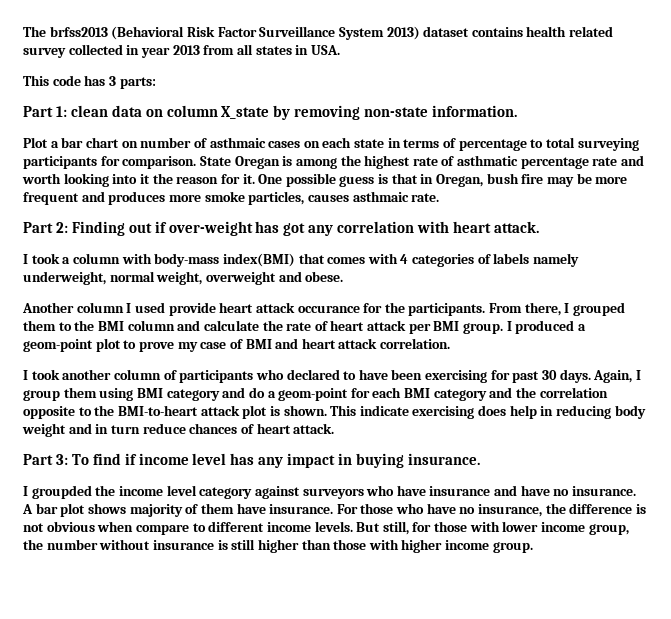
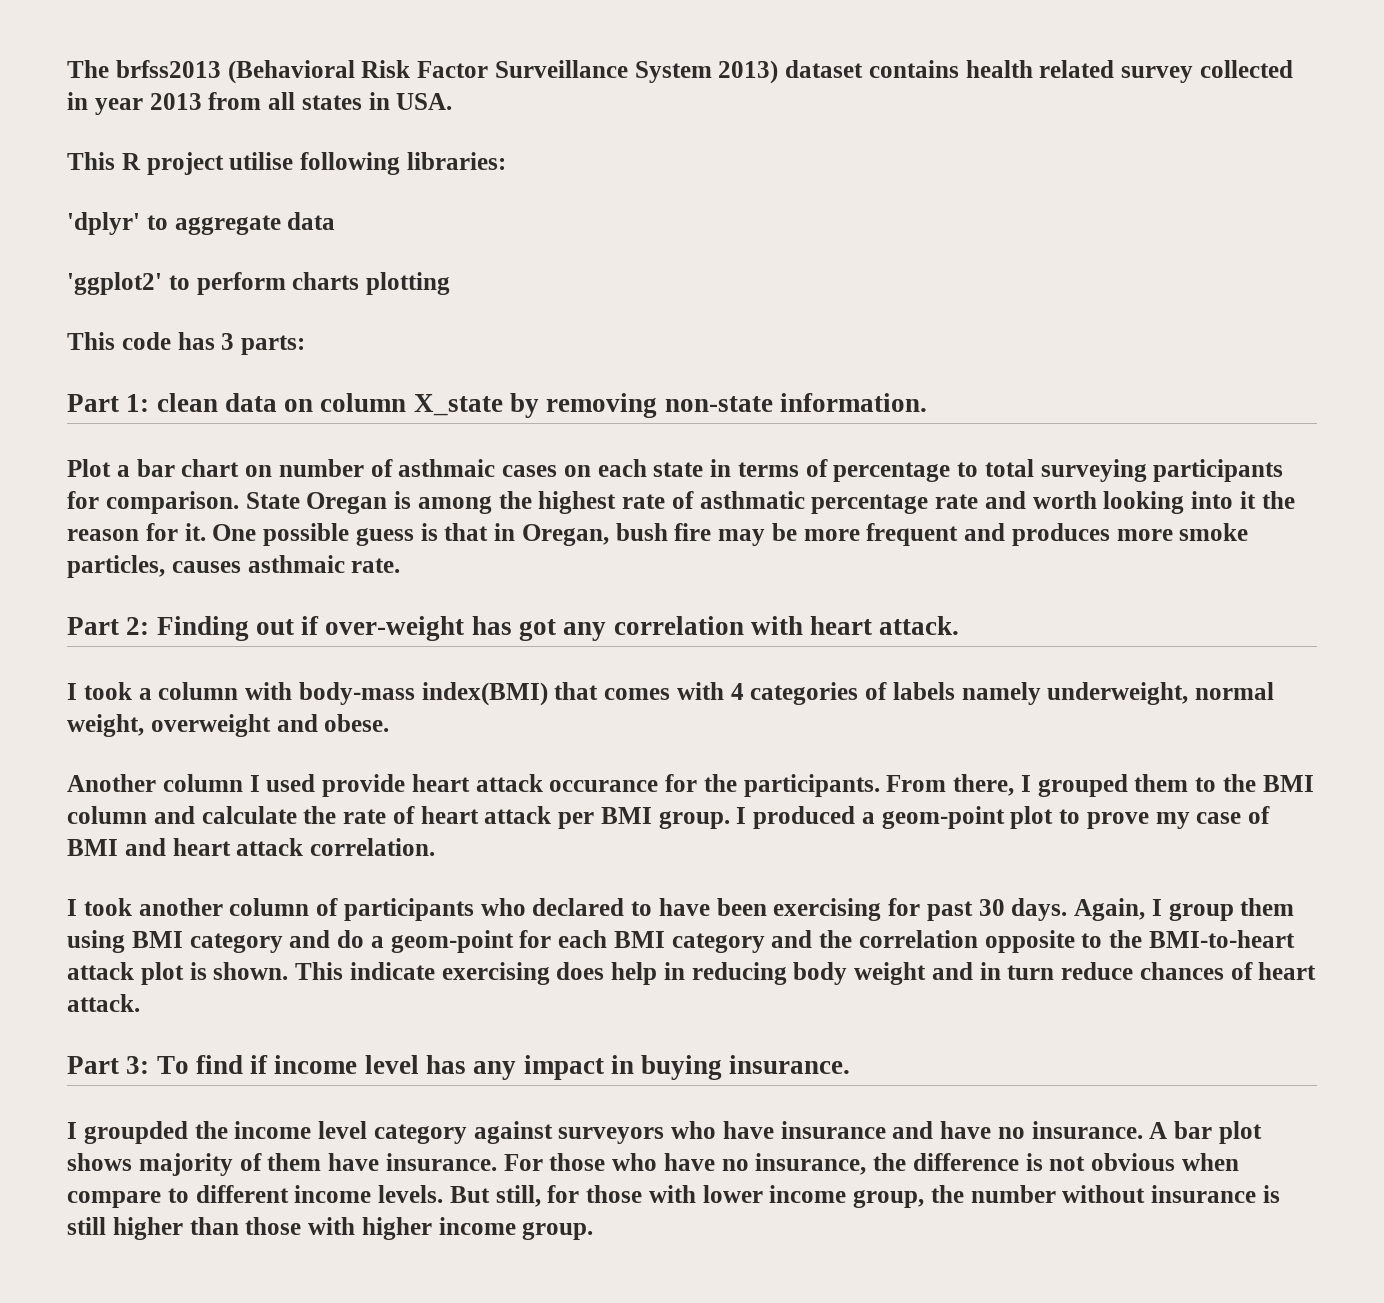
+ This R project utilise following libraries:
+ 'dplyr' to aggregate data
+ 'ggplot2' to perform charts plotting

